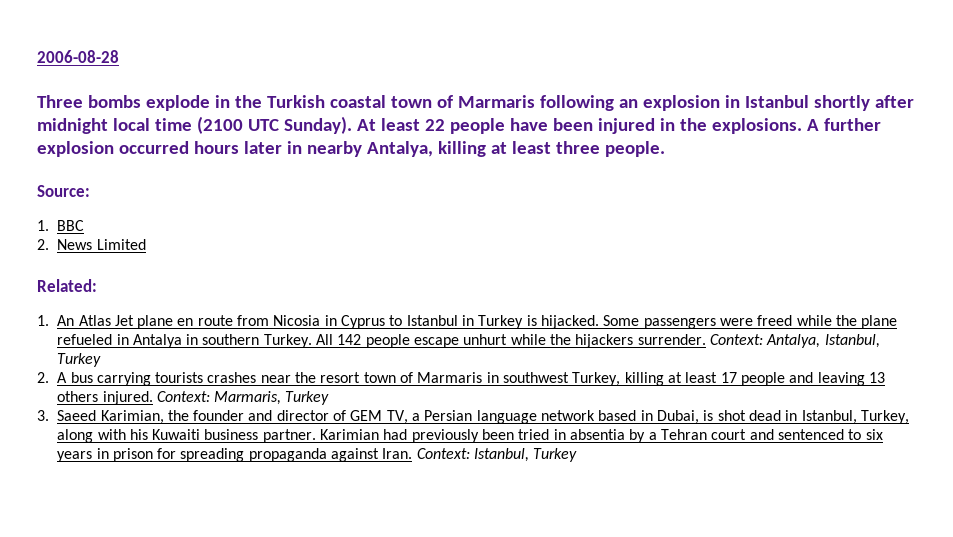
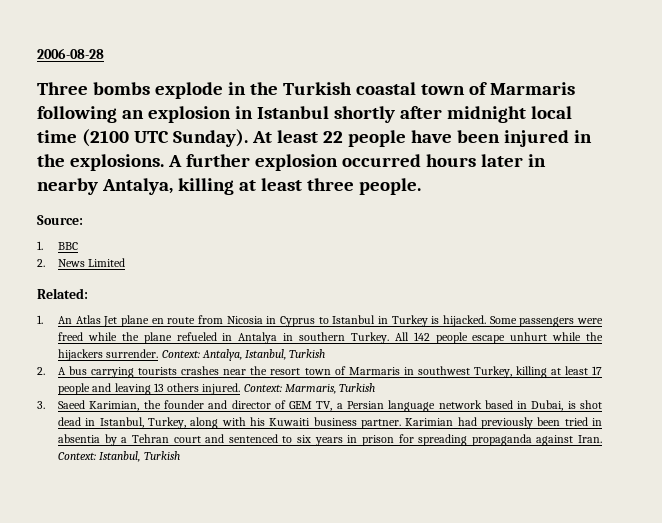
- Context: Antalya, Istanbul, Turkey
+ Context: Antalya, Istanbul, Turkish
- Context: Marmaris, Turkey
+ Context: Marmaris, Turkish
- Context: Istanbul, Turkey
+ Context: Istanbul, Turkish

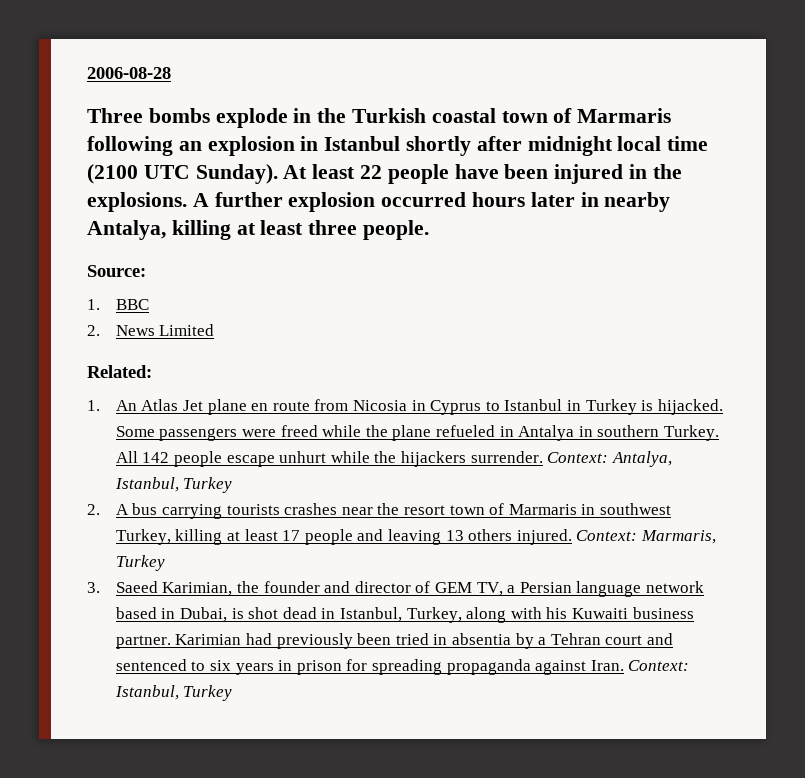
- Context: Antalya, Istanbul, Turkish
+ Context: Antalya, Istanbul, Turkey
- Context: Marmaris, Turkish
+ Context: Marmaris, Turkey
- Context: Istanbul, Turkish
+ Context: Istanbul, Turkey

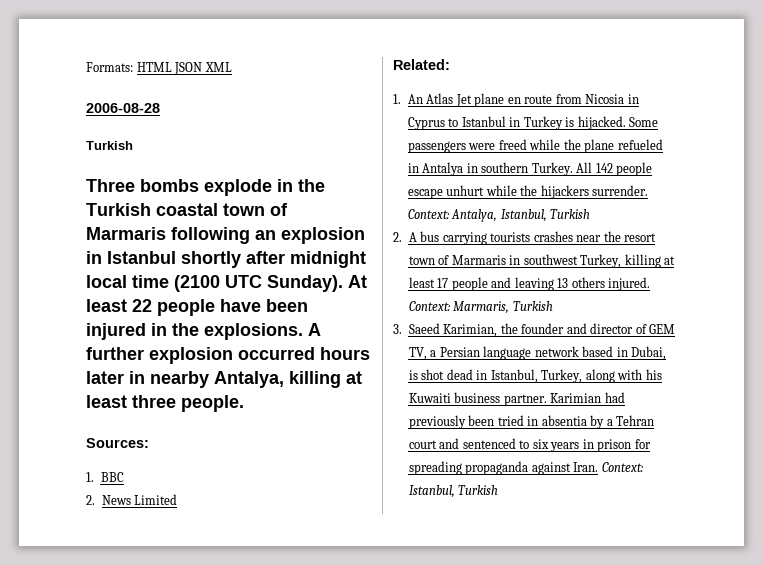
+ Formats: HTML JSON XML
  2006-08-28
+ Turkish
- Source:
+ Sources:
- Context: Antalya, Istanbul, Turkey
+ Context: Antalya, Istanbul, Turkish
- Context: Marmaris, Turkey
+ Context: Marmaris, Turkish
- Context: Istanbul, Turkey
+ Context: Istanbul, Turkish

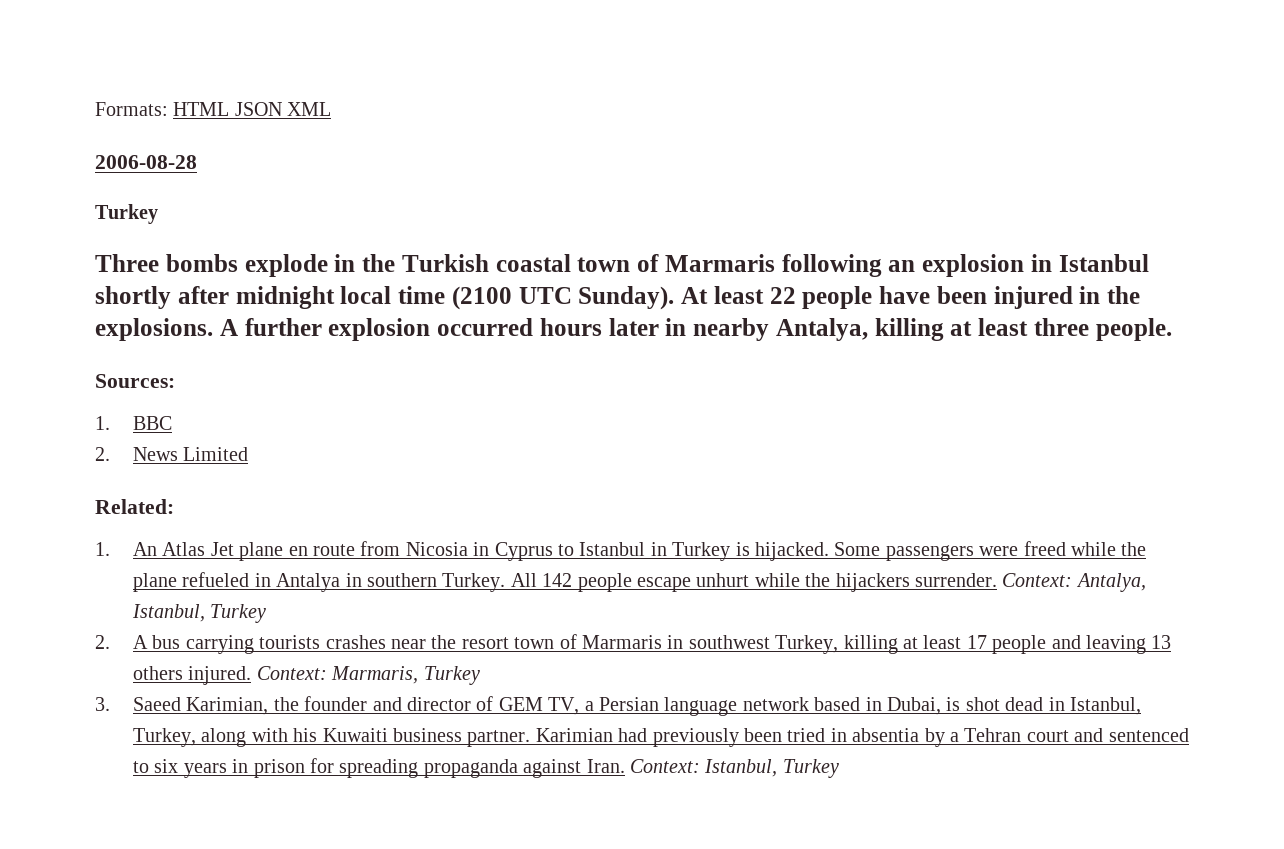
  2006-08-28
- Turkish
+ Turkey
- Context: Antalya, Istanbul, Turkish
+ Context: Antalya, Istanbul, Turkey
- Context: Marmaris, Turkish
+ Context: Marmaris, Turkey
- Context: Istanbul, Turkish
+ Context: Istanbul, Turkey

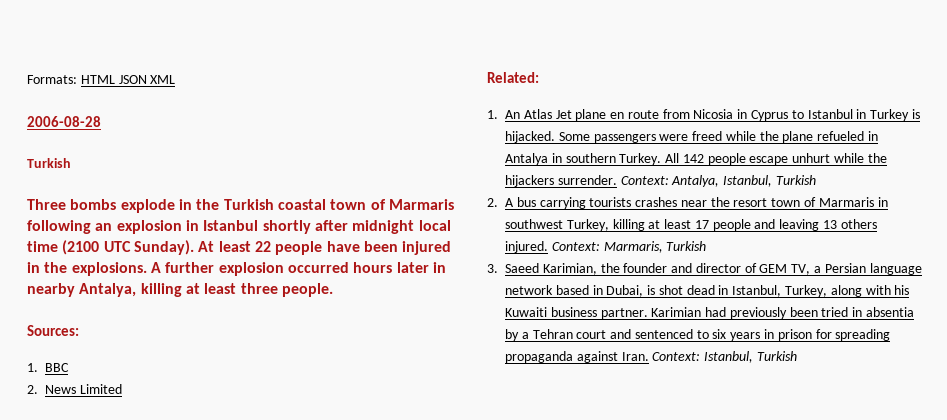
  2006-08-28
- Turkey
+ Turkish
- Context: Antalya, Istanbul, Turkey
+ Context: Antalya, Istanbul, Turkish
- Context: Marmaris, Turkey
+ Context: Marmaris, Turkish
- Context: Istanbul, Turkey
+ Context: Istanbul, Turkish

